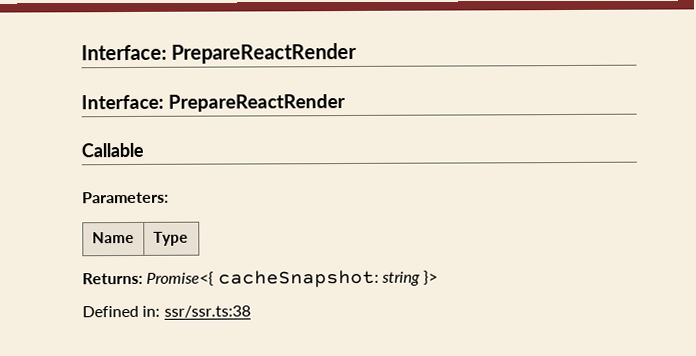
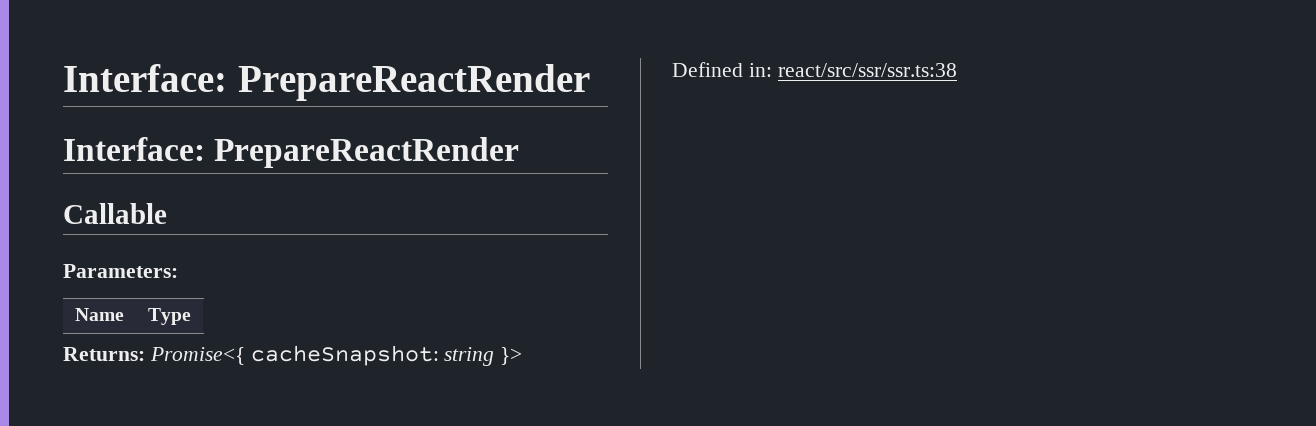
- Defined in: ssr/ssr.ts:38
+ Defined in: react/src/ssr/ssr.ts:38

